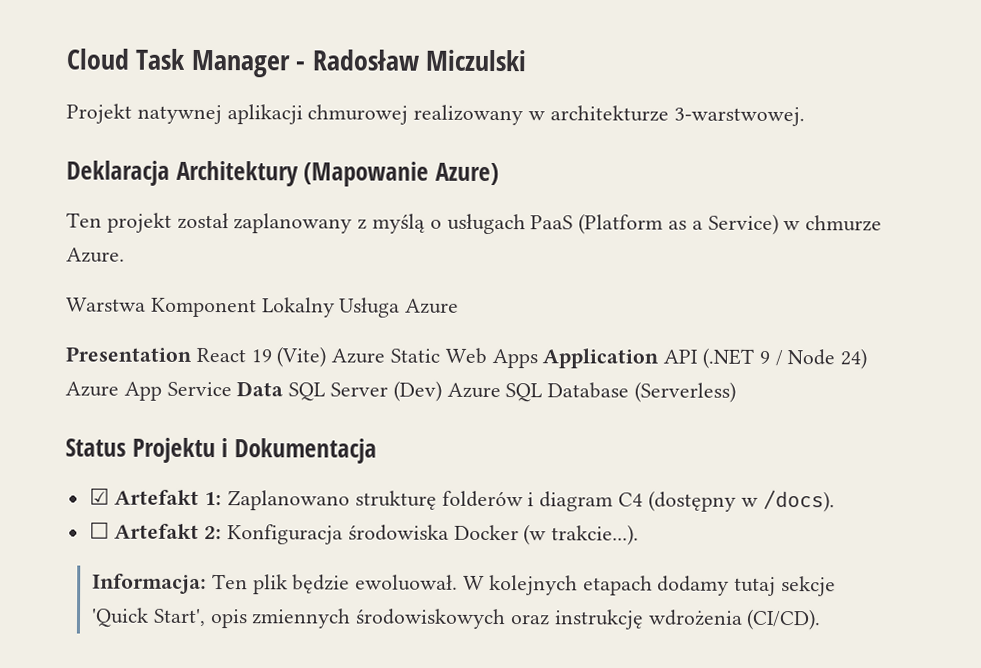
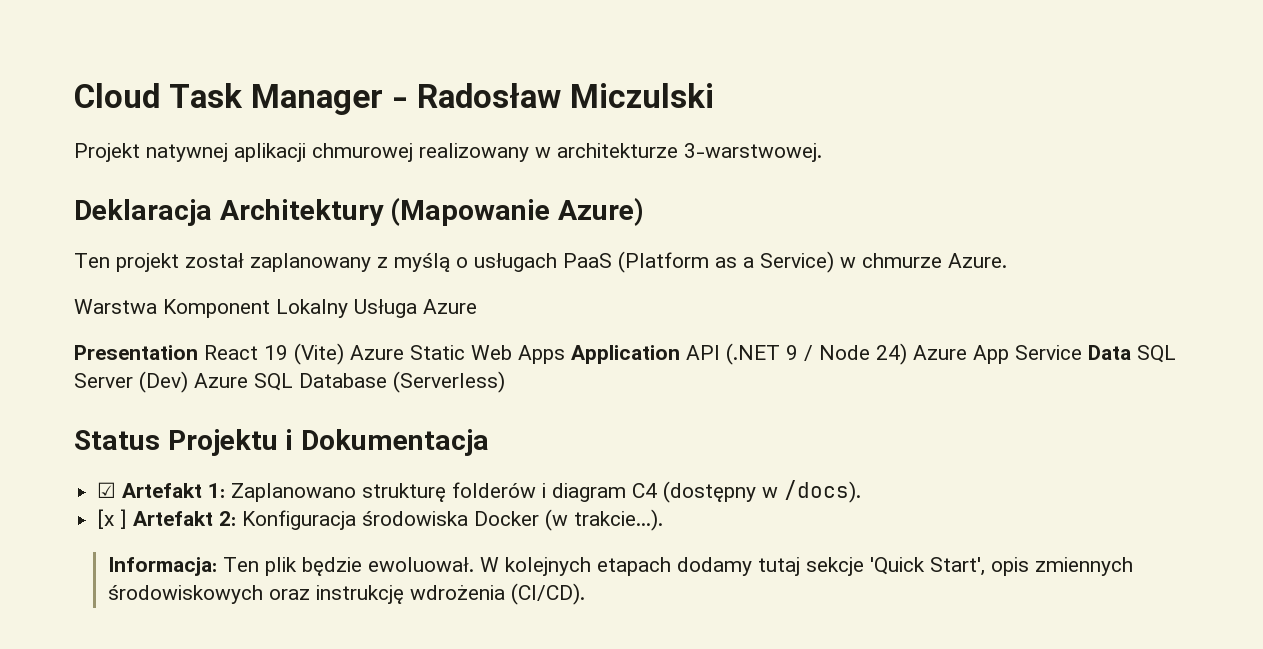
- ☐ Artefakt 2: Konfiguracja środowiska Docker (w trakcie...).
+ [x ] Artefakt 2: Konfiguracja środowiska Docker (w trakcie...).

